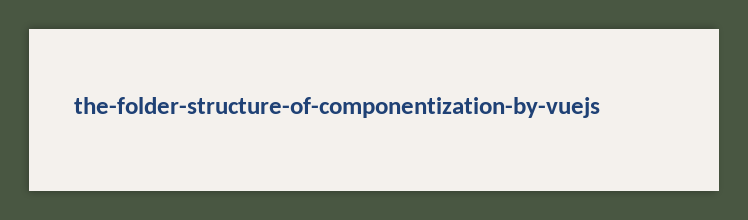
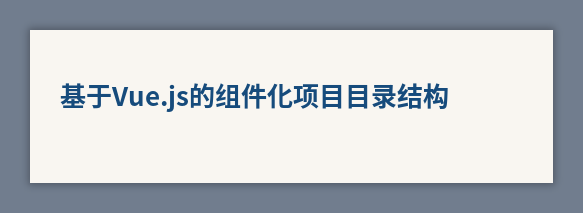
- the-folder-structure-of-componentization-by-vuejs
+ 基于Vue.js的组件化项目目录结构

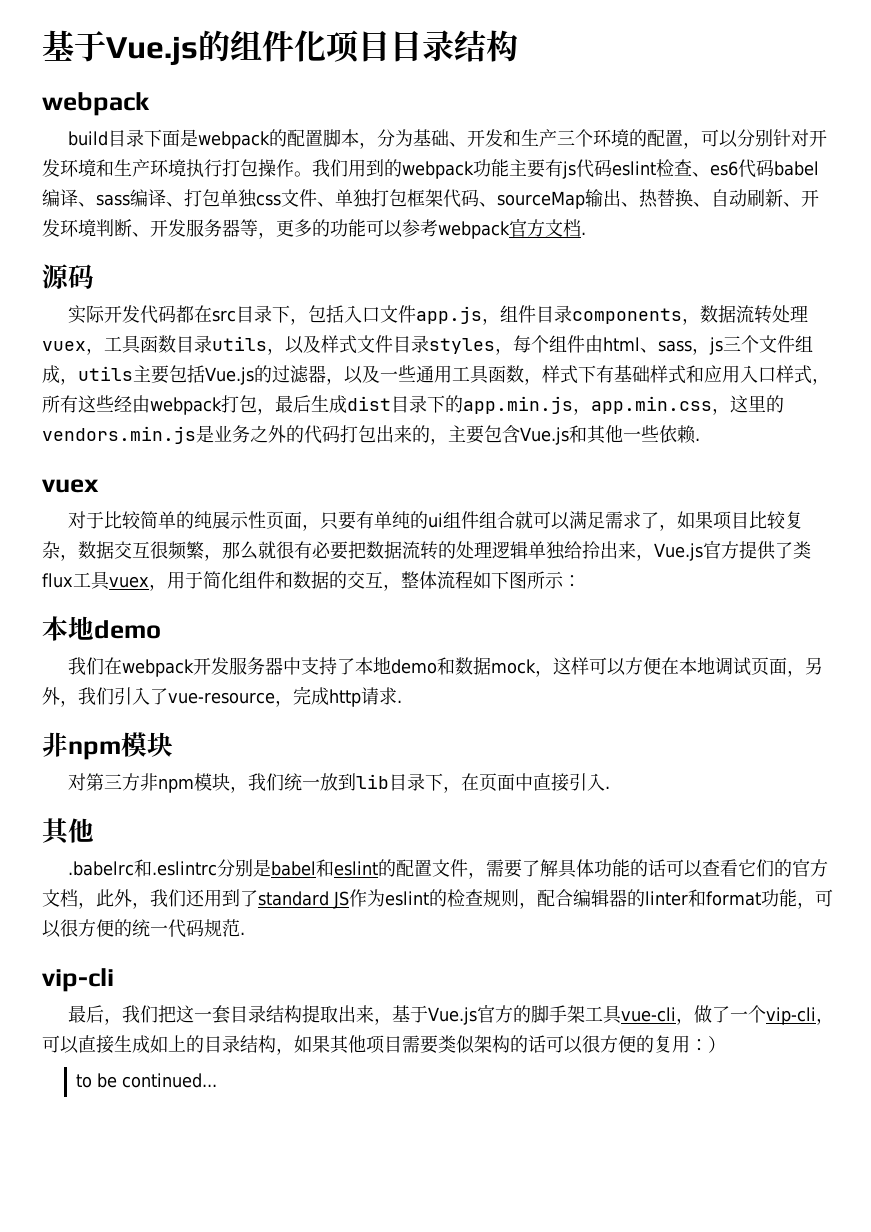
  基于Vue.js的组件化项目目录结构
+ webpack
+ build目录下面是webpack的配置脚本，分为基础、开发和生产三个环境的配置，可以分别针对开发环境和生产环境执行打包操作。我们用到的webpack功能主要有js代码eslint检查、es6代码babel编译、sass编译、打包单独css文件、单独打包框架代码、sourceMap输出、热替换、自动刷新、开发环境判断、开发服务器等，更多的功能可以参考webpack官方文档.
+ 源码
+ 实际开发代码都在src目录下，包括入口文件app.js，组件目录components，数据流转处理vuex，工具函数目录utils，以及样式文件目录styles，每个组件由html、sass，js三个文件组成，utils主要包括Vue.js的过滤器，以及一些通用工具函数，样式下有基础样式和应用入口样式，所有这些经由webpack打包，最后生成dist目录下的app.min.js，app.min.css，这里的vendors.min.js是业务之外的代码打包出来的，主要包含Vue.js和其他一些依赖.
+ vuex
+ 对于比较简单的纯展示性页面，只要有单纯的ui组件组合就可以满足需求了，如果项目比较复杂，数据交互很频繁，那么就很有必要把数据流转的处理逻辑单独给拎出来，Vue.js官方提供了类flux工具vuex，用于简化组件和数据的交互，整体流程如下图所示：
+ 本地demo
+ 我们在webpack开发服务器中支持了本地demo和数据mock，这样可以方便在本地调试页面，另外，我们引入了vue-resource，完成http请求.
+ 非npm模块
+ 对第三方非npm模块，我们统一放到lib目录下，在页面中直接引入.
+ 其他
+ .babelrc和.eslintrc分别是babel和eslint的配置文件，需要了解具体功能的话可以查看它们的官方文档，此外，我们还用到了standard JS作为eslint的检查规则，配合编辑器的linter和format功能，可以很方便的统一代码规范.
+ vip-cli
+ 最后，我们把这一套目录结构提取出来，基于Vue.js官方的脚手架工具vue-cli，做了一个vip-cli，可以直接生成如上的目录结构，如果其他项目需要类似架构的话可以很方便的复用：）
+ to be continued...

